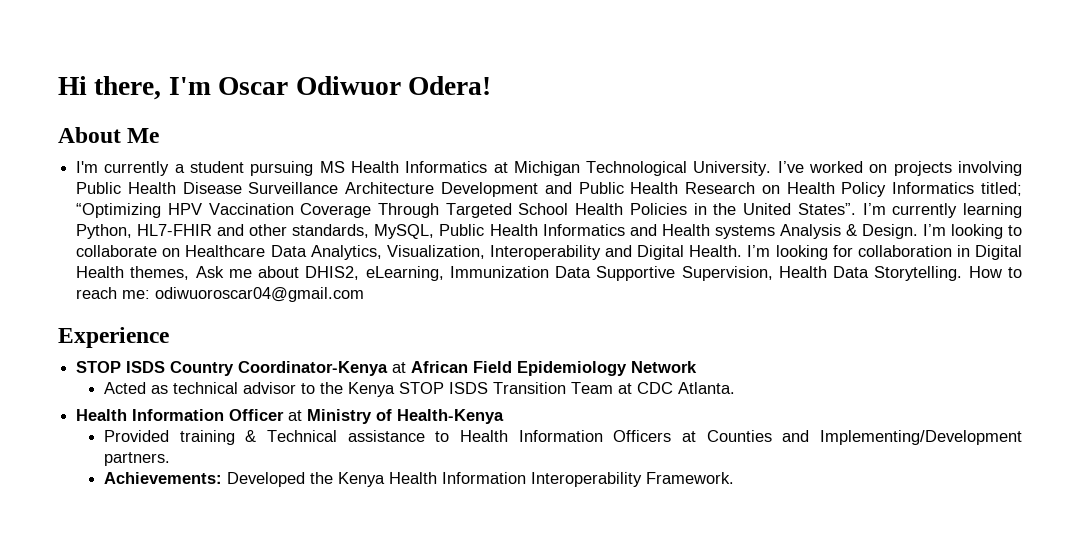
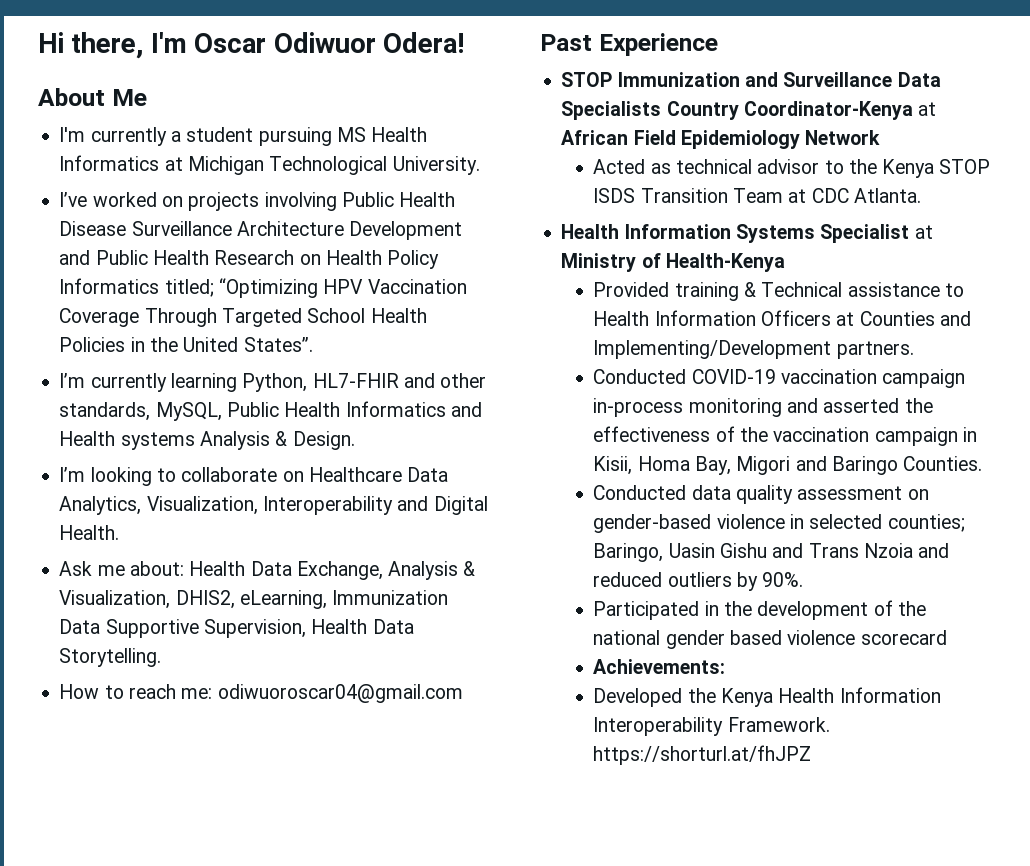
- I'm currently a student pursuing MS Health Informatics at Michigan Technological University. I’ve worked on projects involving Public Health Disease Surveillance Architecture Development and Public Health Research on Health Policy Informatics titled;
+ I'm currently a student pursuing MS Health Informatics at Michigan Technological University.
+ I’ve worked on projects involving Public Health Disease Surveillance Architecture Development and Public Health Research on Health Policy Informatics titled;
- “Optimizing HPV Vaccination Coverage Through Targeted School Health Policies in the United States”. I’m currently learning Python, HL7-FHIR and other standards, MySQL, Public Health Informatics and Health systems Analysis & Design. I’m looking to collaborate on Healthcare Data Analytics, Visualization, Interoperability and Digital Health. I’m looking for collaboration in Digital Health themes, Ask me about DHIS2, eLearning, Immunization Data Supportive Supervision, Health Data Storytelling. How to reach me:
+ “Optimizing HPV Vaccination Coverage Through Targeted School Health Policies in the United States”.
+ I’m currently learning Python, HL7-FHIR and other standards, MySQL, Public Health Informatics and Health systems Analysis & Design.
+ I’m looking to collaborate on Healthcare Data Analytics, Visualization, Interoperability and Digital Health.
+ Ask me about: Health Data Exchange, Analysis & Visualization, DHIS2, eLearning, Immunization Data Supportive Supervision, Health Data Storytelling.
+ How to reach me:
- Experience
+ Past Experience
- STOP ISDS Country Coordinator-Kenya at African Field Epidemiology Network
+ STOP Immunization and Surveillance Data Specialists Country Coordinator-Kenya at African Field Epidemiology Network
- Health Information Officer at Ministry of Health-Kenya
+ Health Information Systems Specialist at Ministry of Health-Kenya
+ Conducted COVID-19 vaccination campaign in-process monitoring and asserted the effectiveness of the vaccination campaign in Kisii, Homa Bay, Migori and Baringo Counties.
+ Conducted data quality assessment on gender-based violence in selected counties; Baringo, Uasin Gishu and Trans Nzoia and reduced outliers by 90%.
+ Participated in the development of the national gender based violence scorecard
- Achievements: Developed the Kenya Health Information Interoperability Framework.
+ Achievements:
+ Developed the Kenya Health Information Interoperability Framework. https://shorturl.at/fhJPZ

